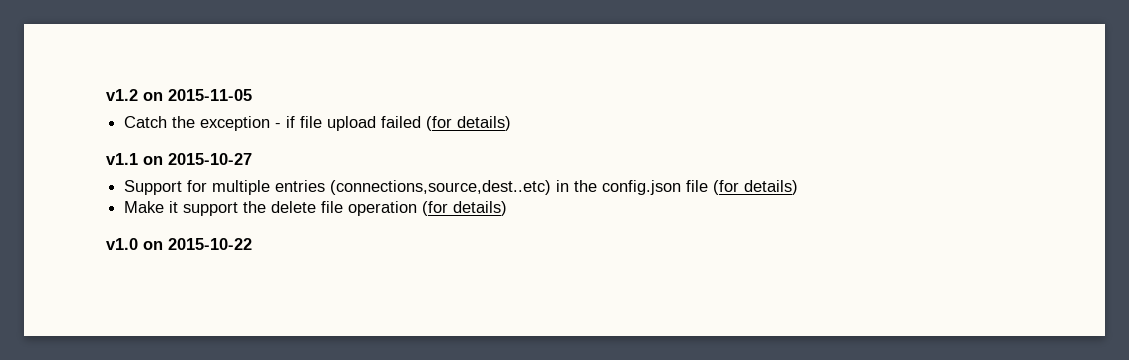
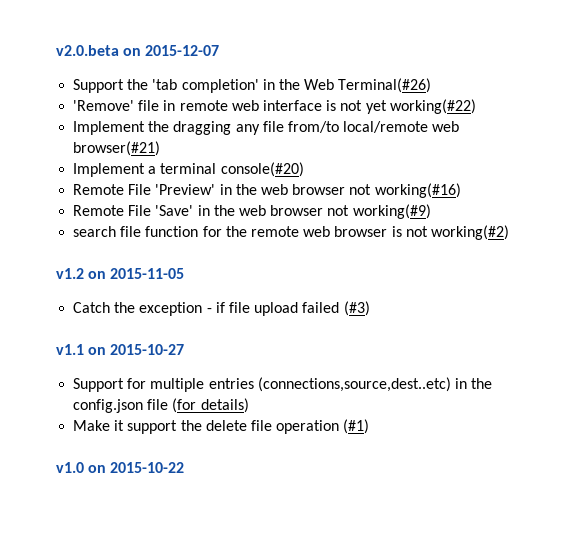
+ v2.0.beta on 2015-12-07
+ Support the 'tab completion' in the Web Terminal(#26)
+ 'Remove' file in remote web interface is not yet working(#22)
+ Implement the dragging any file from/to local/remote web browser(#21)
+ Implement a terminal console(#20)
+ Remote File 'Preview' in the web browser not working(#16)
+ Remote File 'Save' in the web browser not working(#9)
+ search file function for the remote web browser is not working(#2)
- Catch the exception - if file upload failed (for details)
+ Catch the exception - if file upload failed (#3)
- Make it support the delete file operation (for details)
+ Make it support the delete file operation (#1)

